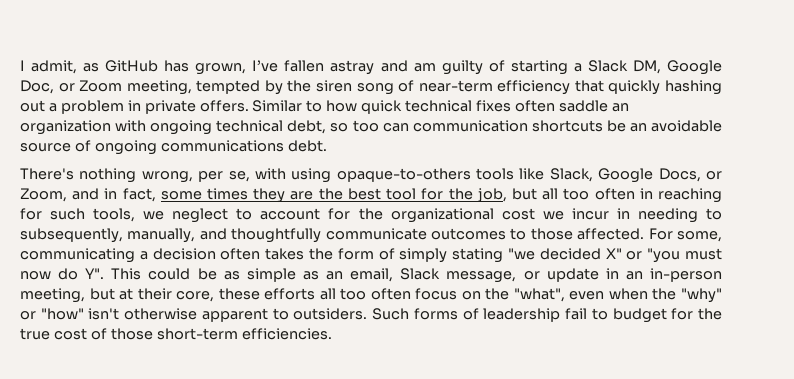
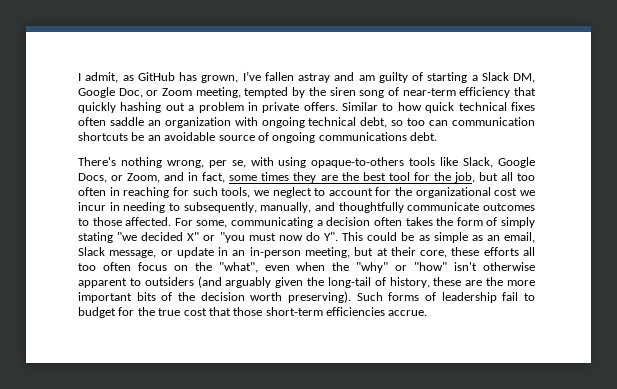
- For some, communicating a decision often takes the form of simply stating "we decided X" or "you must now do Y". This could be as simple as an email, Slack message, or update in an in-person meeting, but at their core, these efforts all too often focus on the "what", even when the "why" or "how" isn't otherwise apparent to outsiders.
+ For some, communicating a decision often takes the form of simply stating "we decided X" or "you must now do Y". This could be as simple as an email, Slack message, or update in an in-person meeting, but at their core, these efforts all too often focus on the "what", even when the "why" or "how" isn't otherwise apparent to outsiders (and arguably given the long-tail of history, these are the more important bits of the decision worth preserving).
- Such forms of leadership fail to budget for the true cost of those short-term efficiencies.
+ Such forms of leadership fail to budget for the true cost that those short-term efficiencies accrue.

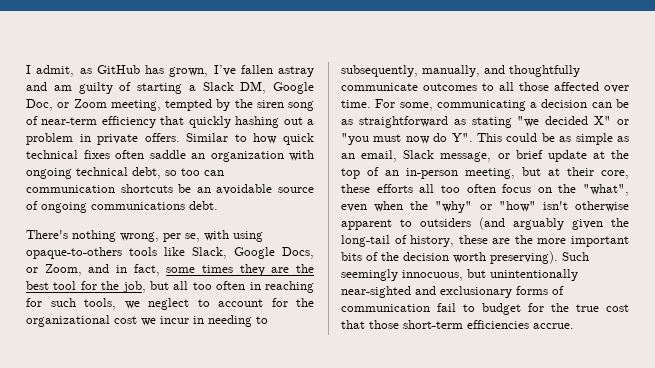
- There's nothing wrong, per se, with using opaque-to-others tools like Slack, Google Docs, or Zoom, and in fact, some times they are the best tool for the job, but all too often in reaching for such tools, we neglect to account for the organizational cost we incur in needing to subsequently, manually, and thoughtfully communicate outcomes to those affected.
+ There's nothing wrong, per se, with using opaque-to-others tools like Slack, Google Docs, or Zoom, and in fact, some times they are the best tool for the job, but all too often in reaching for such tools, we neglect to account for the organizational cost we incur in needing to subsequently, manually, and thoughtfully communicate outcomes to all those affected over time.
- For some, communicating a decision often takes the form of simply stating "we decided X" or "you must now do Y". This could be as simple as an email, Slack message, or update in an in-person meeting, but at their core, these efforts all too often focus on the "what", even when the "why" or "how" isn't otherwise apparent to outsiders (and arguably given the long-tail of history, these are the more important bits of the decision worth preserving).
+ For some, communicating a decision can be as straightforward as stating "we decided X" or "you must now do Y". This could be as simple as an email, Slack message, or brief update at the top of an in-person meeting, but at their core, these efforts all too often focus on the "what", even when the "why" or "how" isn't otherwise apparent to outsiders (and arguably given the long-tail of history, these are the more important bits of the decision worth preserving).
- Such forms of leadership fail to budget for the true cost that those short-term efficiencies accrue.
+ Such seemingly innocuous, but unintentionally near-sighted and exclusionary forms of communication fail to budget for the true cost that those short-term efficiencies accrue.

